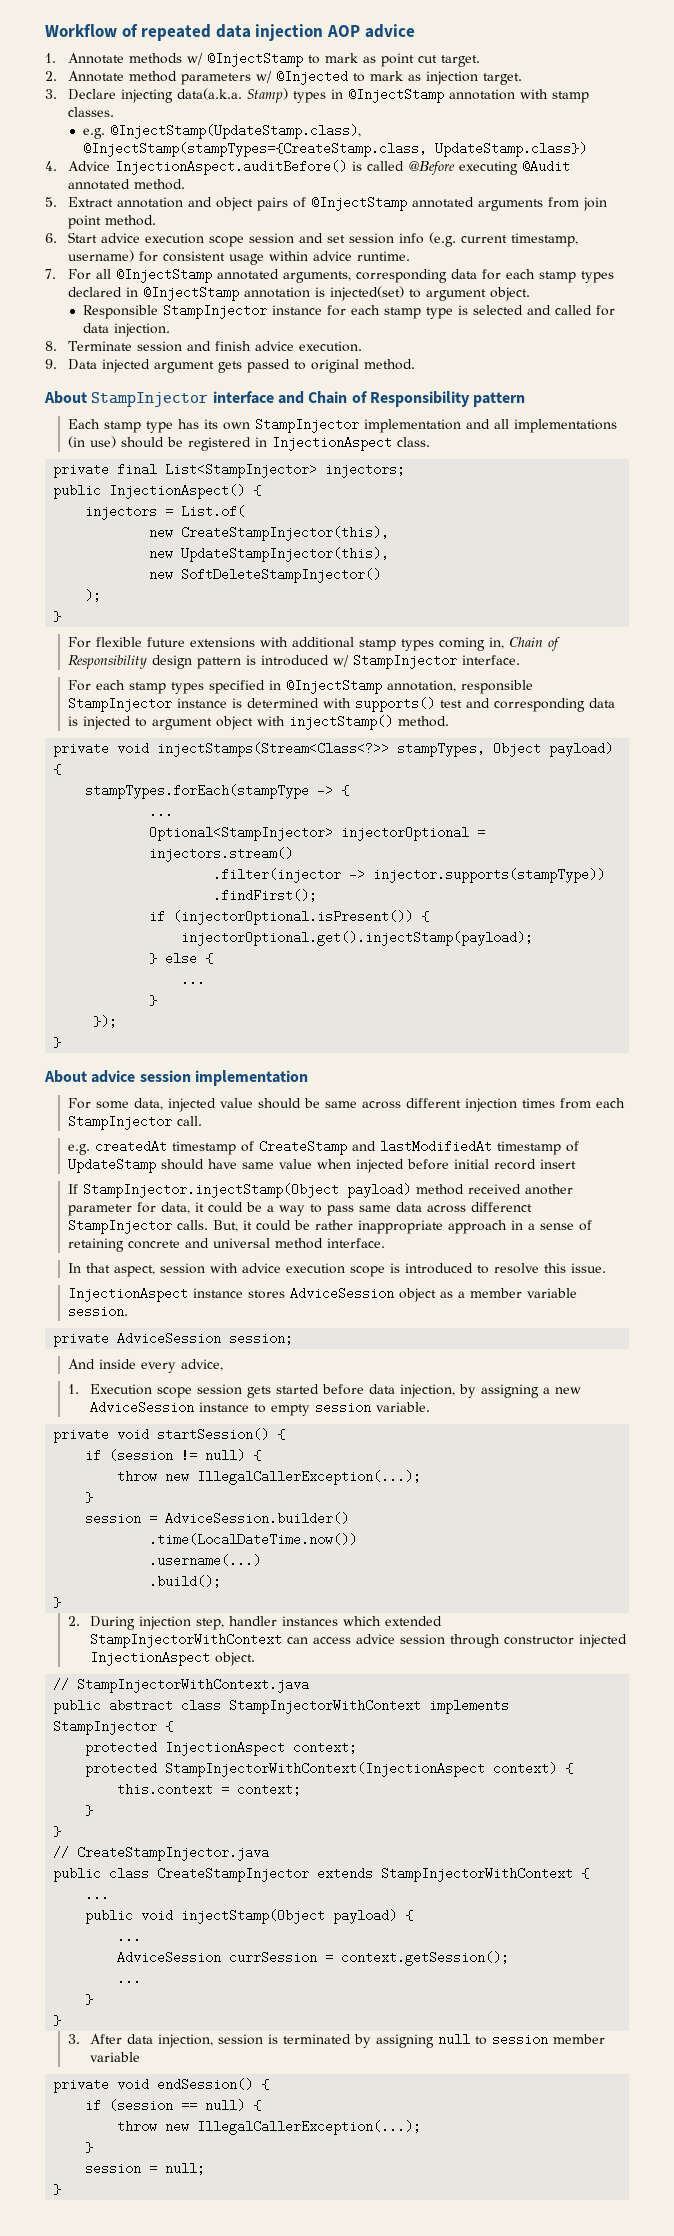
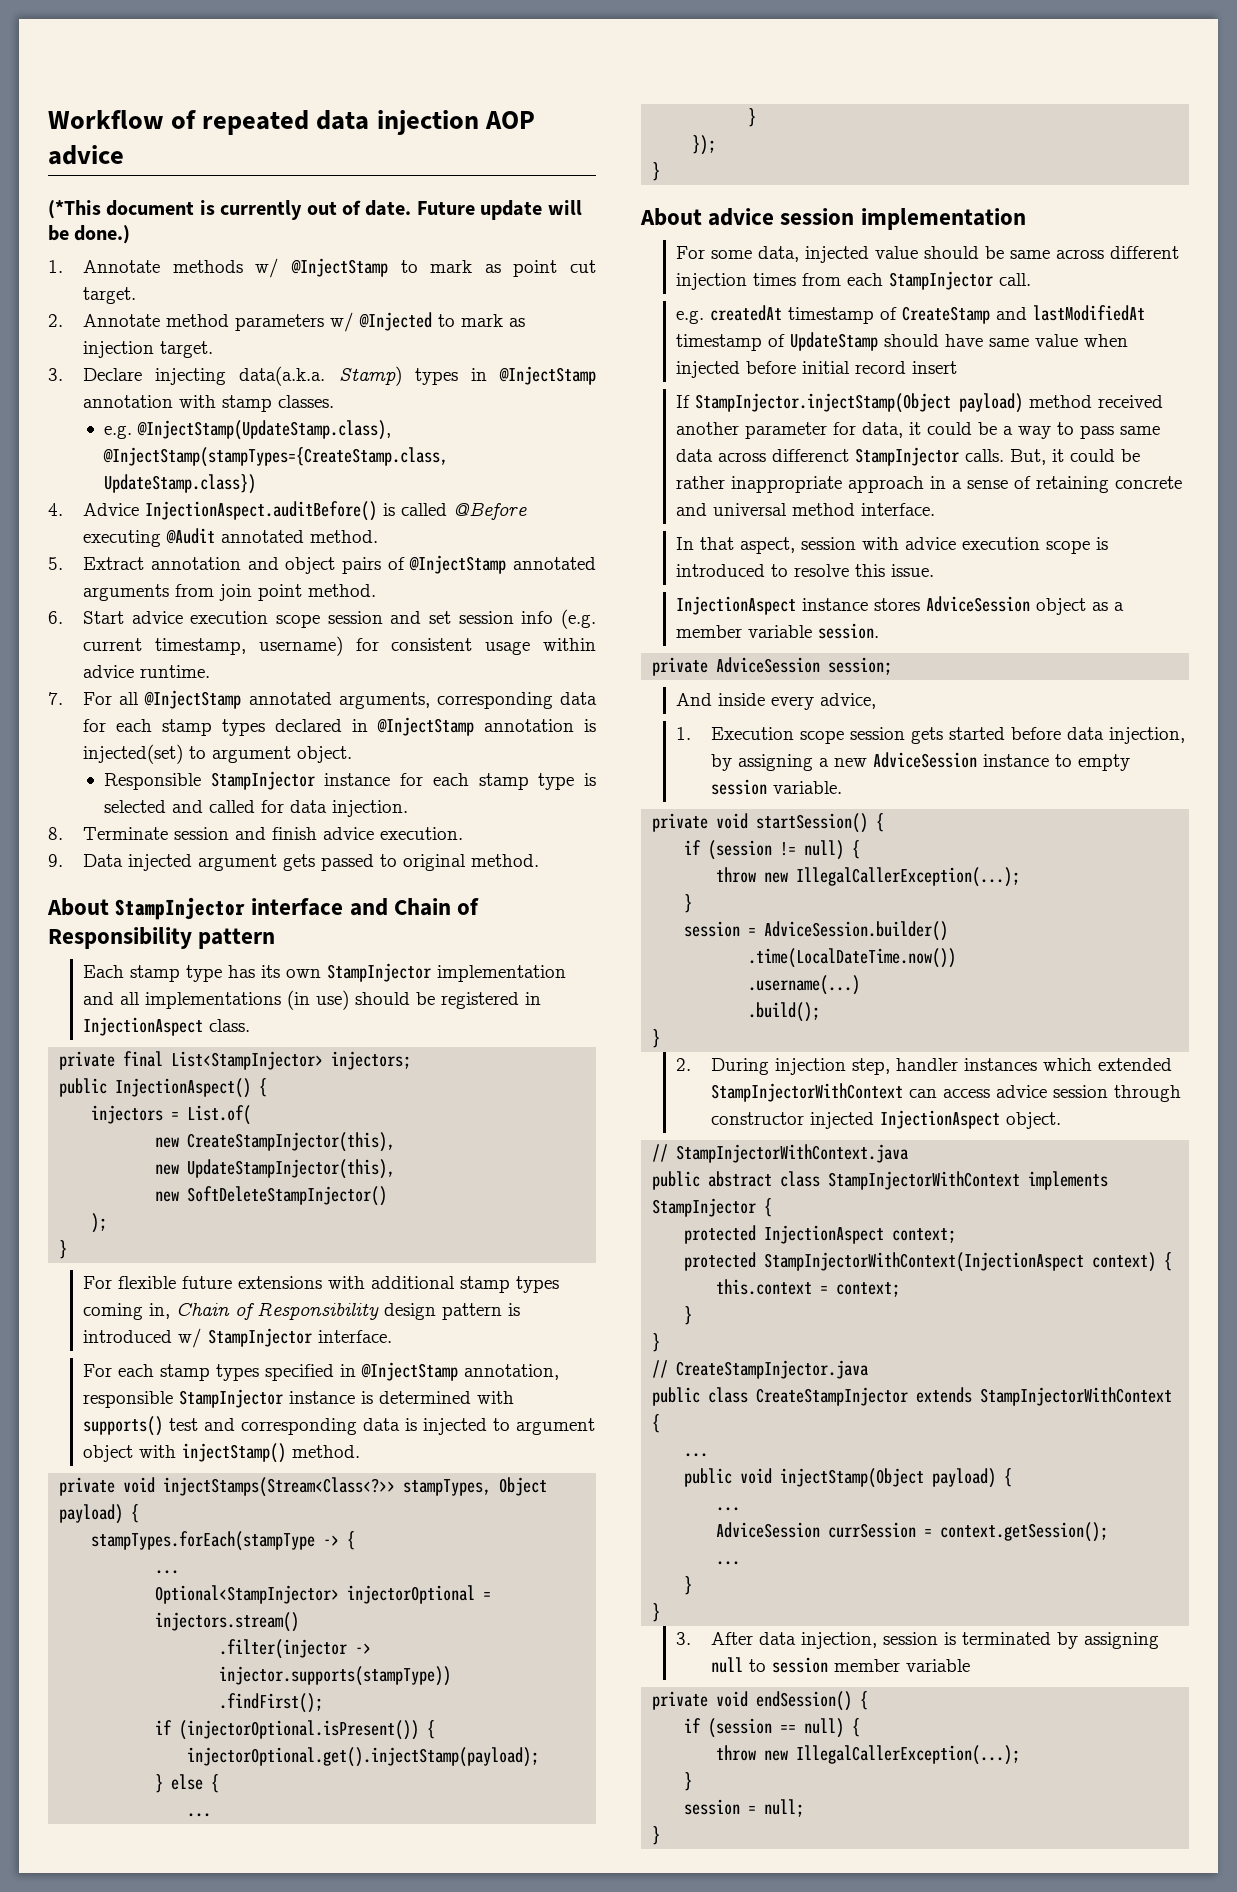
+ (*This document is currently out of date. Future update will be done.)

